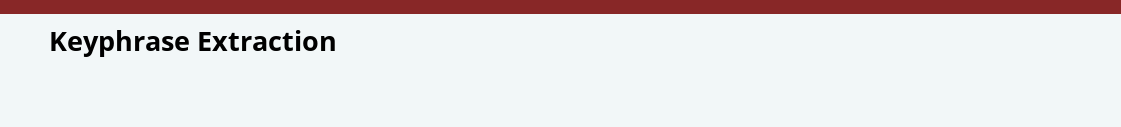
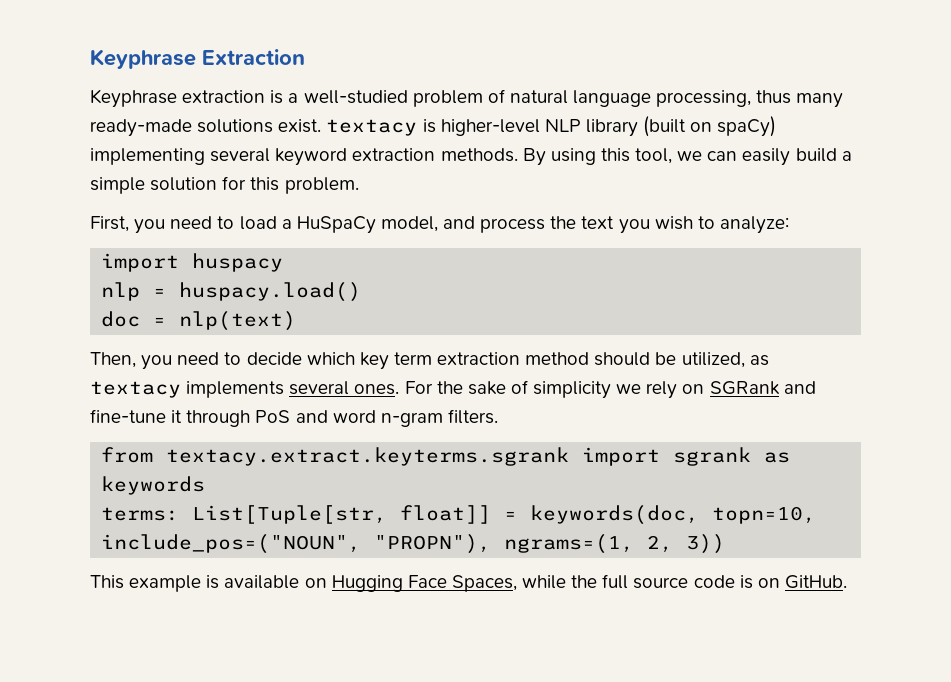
+ Keyphrase extraction is a well-studied problem of natural language processing, thus many ready-made solutions exist. textacy is higher-level NLP library (built on spaCy) implementing several keyword extraction methods. By using this tool, we can easily build a simple solution for this problem.
+ First, you need to load a HuSpaCy model, and process the text you wish to analyze:
+ import huspacy
+ nlp = huspacy.load()
+ doc = nlp(text)
+ Then, you need to decide which key term extraction method should be utilized, as textacy implements several ones. For the sake of simplicity we rely on SGRank and fine-tune it through PoS and word n-gram filters.
+ from textacy.extract.keyterms.sgrank import sgrank as keywords
+ terms: List[Tuple[str, float]] = keywords(doc, topn=10, include_pos=("NOUN", "PROPN"), ngrams=(1, 2, 3))
+ This example is available on Hugging Face Spaces, while the full source code is on GitHub.

